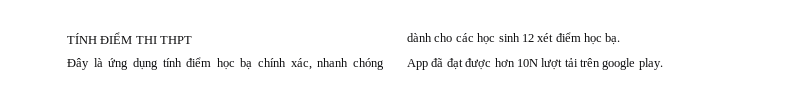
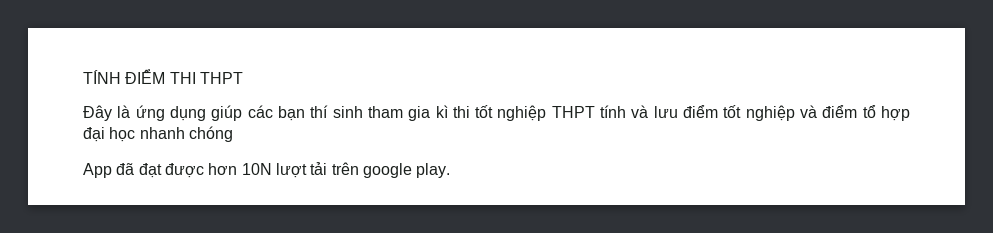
- Đây là ứng dụng tính điểm học bạ chính xác, nhanh chóng dành cho các học sinh 12 xét điểm học bạ.
+ Đây là ứng dụng giúp các bạn thí sinh tham gia kì thi tốt nghiệp THPT tính và lưu điểm tốt nghiệp và điểm tổ hợp đại học nhanh chóng

